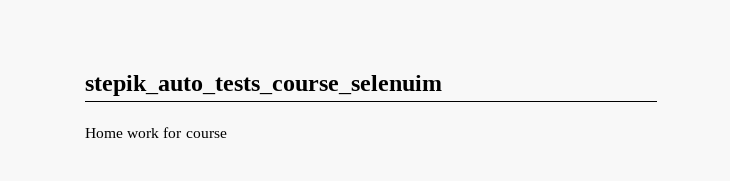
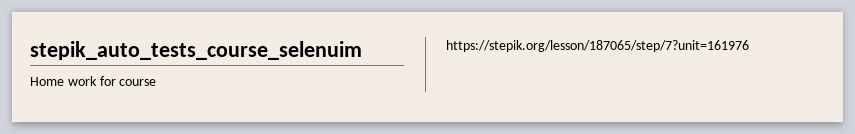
- Home work for course
+ Home work for course https://stepik.org/lesson/187065/step/7?unit=161976

